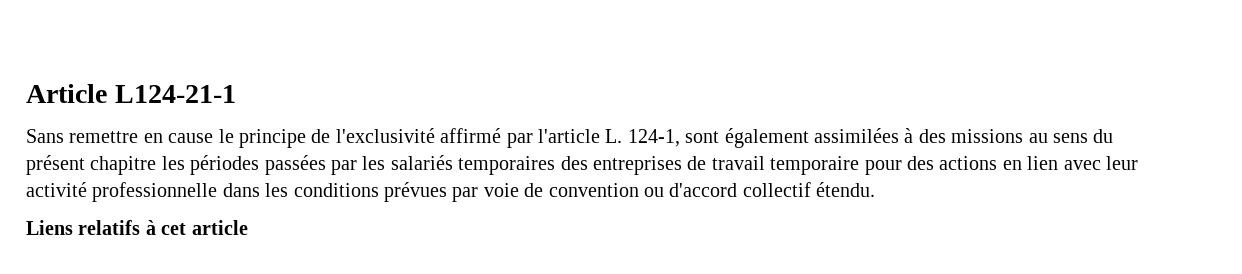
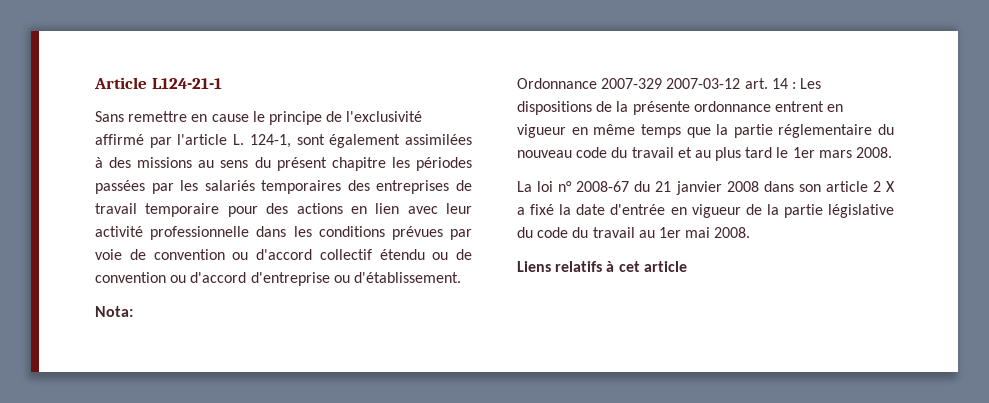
- Sans remettre en cause le principe de l'exclusivité affirmé par l'article L. 124-1, sont également assimilées à des missions au sens du présent chapitre les périodes passées par les salariés temporaires des entreprises de travail temporaire pour des actions en lien avec leur activité professionnelle dans les conditions prévues par voie de convention ou d'accord collectif étendu.
+ Sans remettre en cause le principe de l'exclusivité affirmé par l'article L. 124-1, sont également assimilées à des missions au sens du présent chapitre les périodes passées par les salariés temporaires des entreprises de travail temporaire pour des actions en lien avec leur activité professionnelle dans les conditions prévues par voie de convention ou d'accord collectif étendu ou de convention ou d'accord d'entreprise ou d'établissement.
+ Nota:
+ Ordonnance 2007-329 2007-03-12 art. 14 : Les dispositions de la présente ordonnance entrent en vigueur en même temps que la partie réglementaire du nouveau code du travail et au plus tard le 1er mars 2008.
+ La loi n° 2008-67 du 21 janvier 2008 dans son article 2 X a fixé la date d'entrée en vigueur de la partie législative du code du travail au 1er mai 2008.

